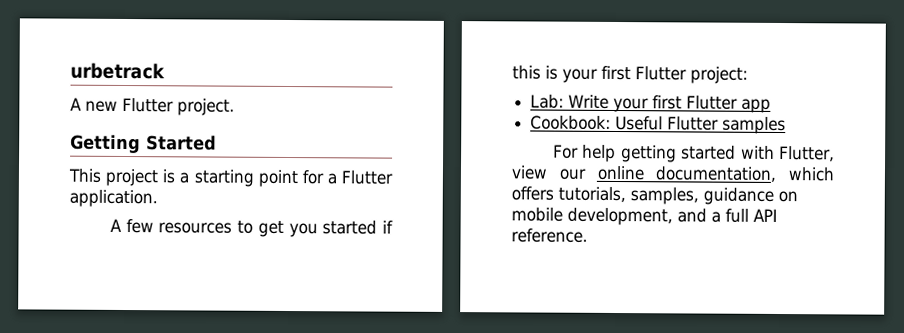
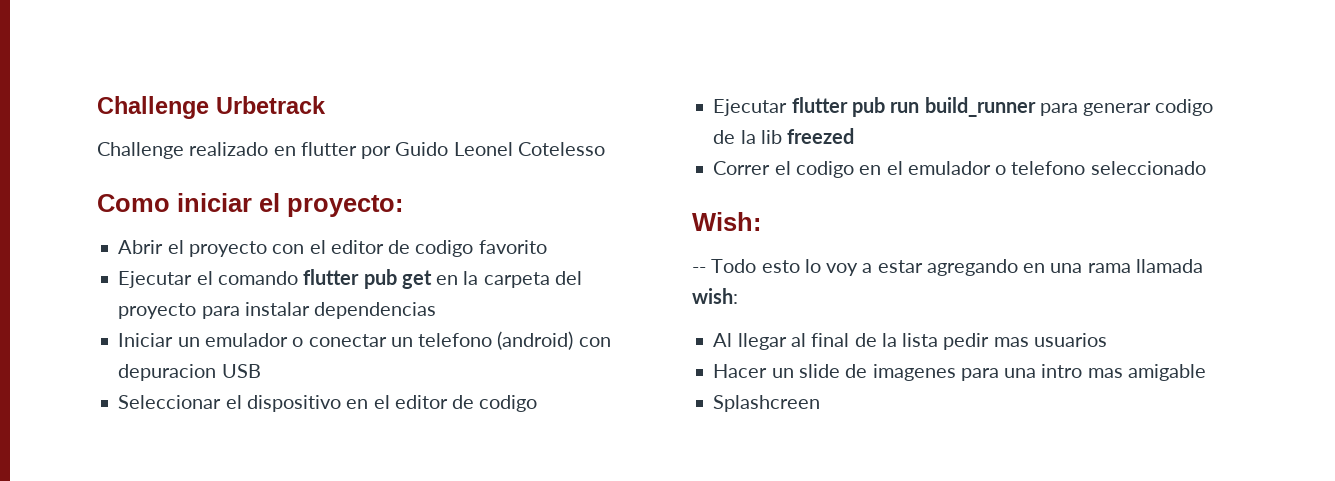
- urbetrack
- A new Flutter project.
- Getting Started
- This project is a starting point for a Flutter application.
- A few resources to get you started if this is your first Flutter project:
- Lab: Write your first Flutter app
- Cookbook: Useful Flutter samples
- For help getting started with Flutter, view our online documentation, which offers tutorials, samples, guidance on mobile development, and a full API reference.
+ Challenge Urbetrack
+ Challenge realizado en flutter por Guido Leonel Cotelesso
+ Como iniciar el proyecto:
+ Abrir el proyecto con el editor de codigo favorito
+ Ejecutar el comando flutter pub get en la carpeta del proyecto para instalar dependencias
+ Iniciar un emulador o conectar un telefono (android) con depuracion USB
+ Seleccionar el dispositivo en el editor de codigo
+ Ejecutar flutter pub run build_runner para generar codigo de la lib freezed
+ Correr el codigo en el emulador o telefono seleccionado
+ Wish:
+ -- Todo esto lo voy a estar agregando en una rama llamada wish:
+ Al llegar al final de la lista pedir mas usuarios
+ Hacer un slide de imagenes para una intro mas amigable
+ Splashcreen

